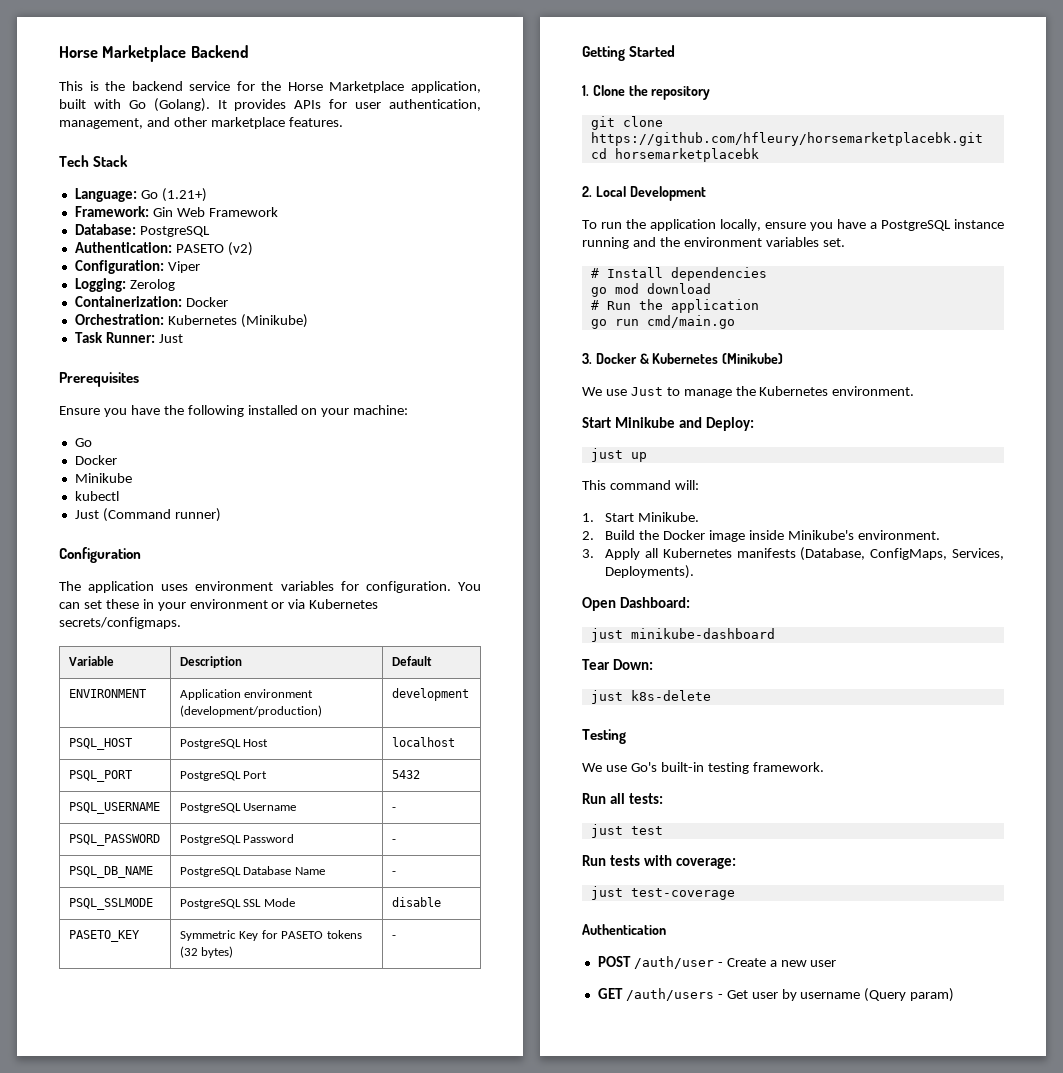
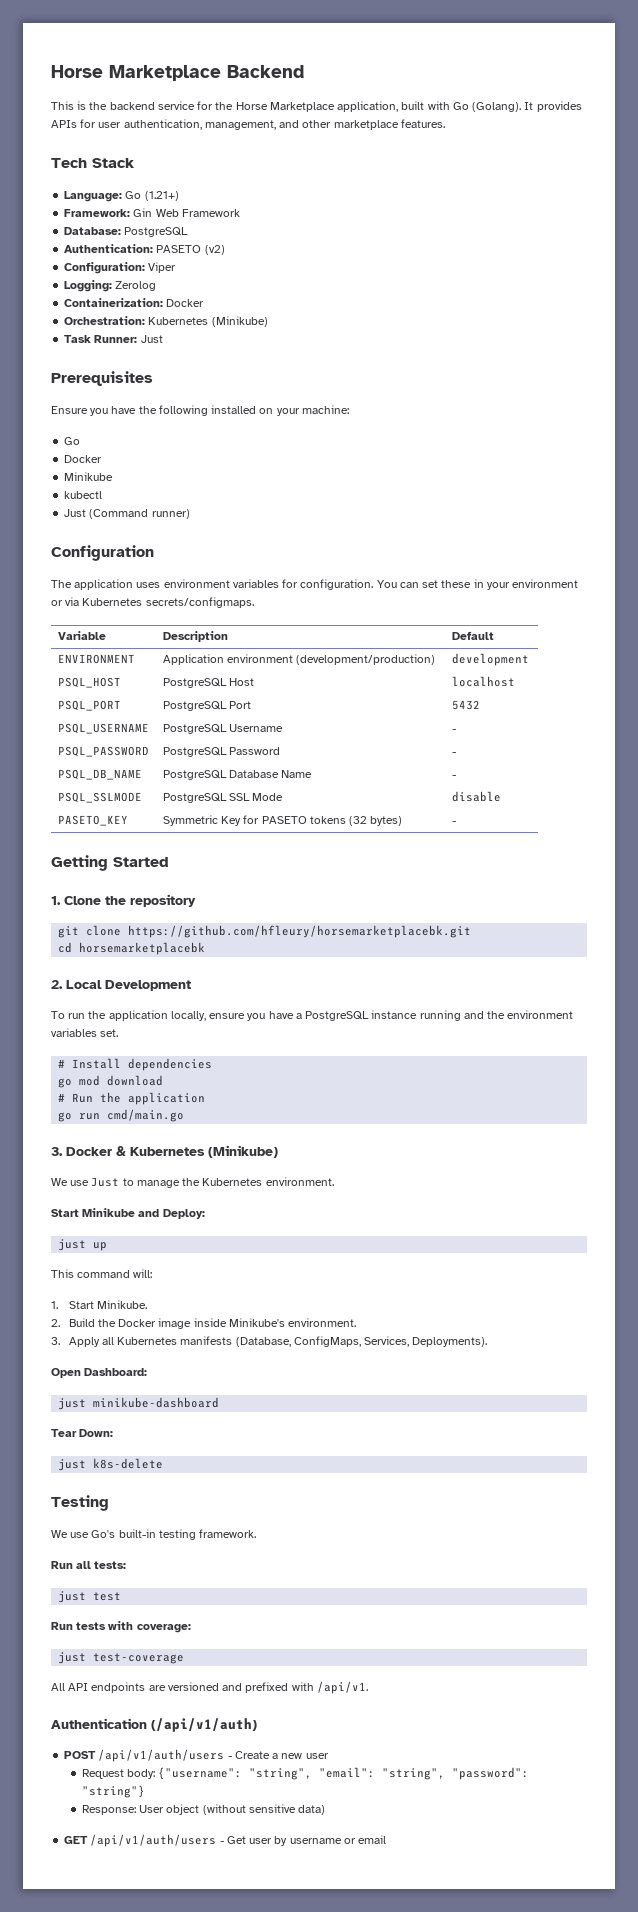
+ All API endpoints are versioned and prefixed with /api/v1.
- Authentication
+ Authentication (/api/v1/auth)
- POST /auth/user - Create a new user
+ POST /api/v1/auth/users - Create a new user
+ Request body: {"username": "string", "email": "string", "password": "string"}
+ Response: User object (without sensitive data)
- GET /auth/users - Get user by username (Query param)
+ GET /api/v1/auth/users - Get user by username or email

